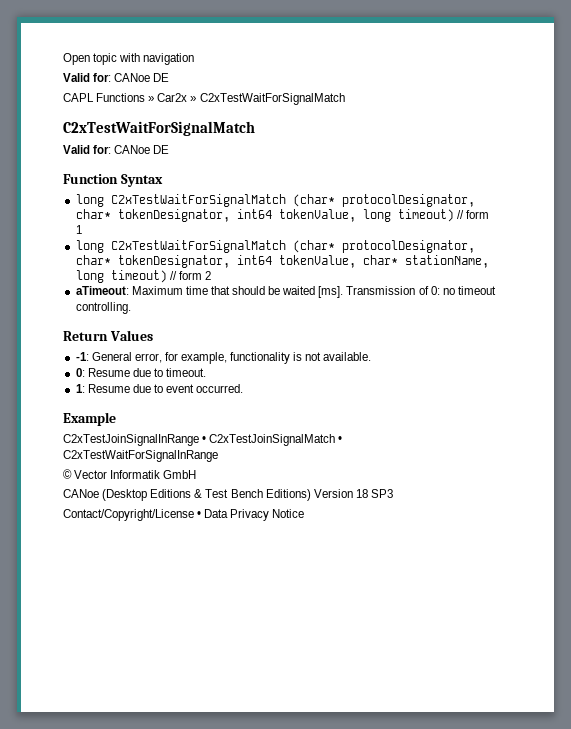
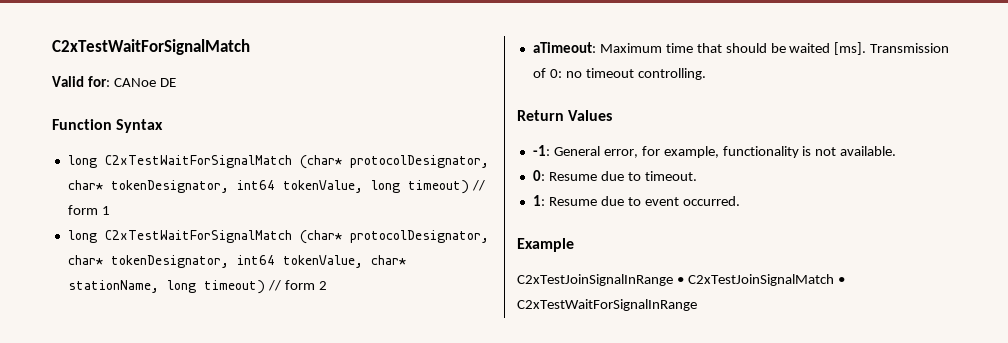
- Open topic with navigation
- Valid for: CANoe DE
- CAPL Functions » Car2x » C2xTestWaitForSignalMatch
- © Vector Informatik GmbH
- CANoe (Desktop Editions & Test Bench Editions) Version 18 SP3
- Contact/Copyright/License • Data Privacy Notice

